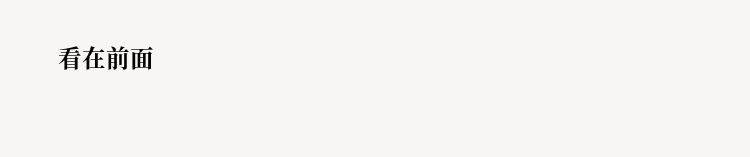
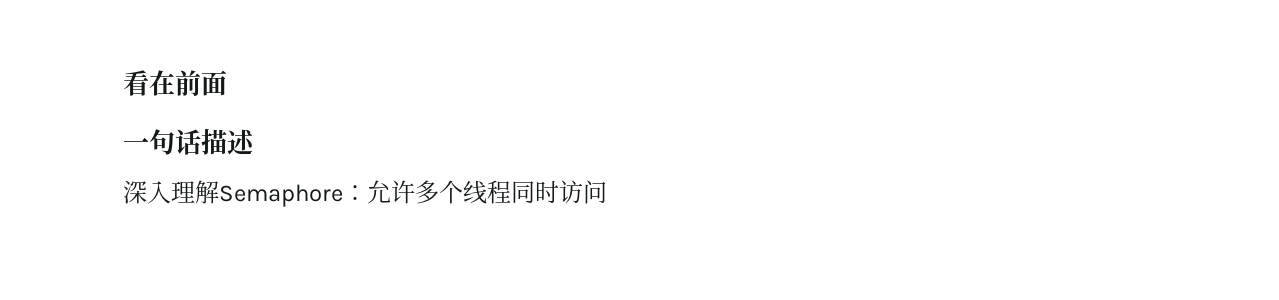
+ 一句话描述
+ 深入理解Semaphore：允许多个线程同时访问

